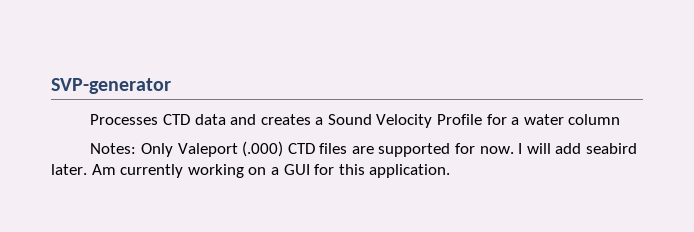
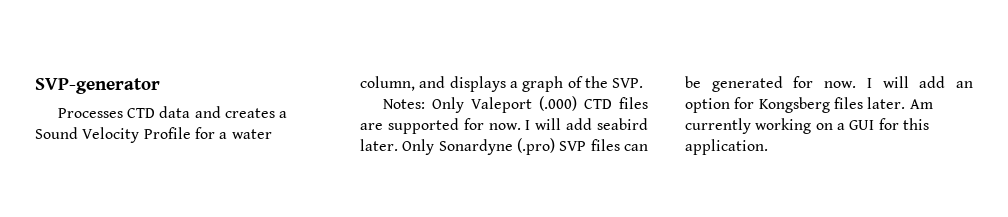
- Processes CTD data and creates a Sound Velocity Profile for a water column
+ Processes CTD data and creates a Sound Velocity Profile for a water column, and displays a graph of the SVP.
+ Only Sonardyne (.pro) SVP files can be generated for now. I will add an option for Kongsberg files later.

